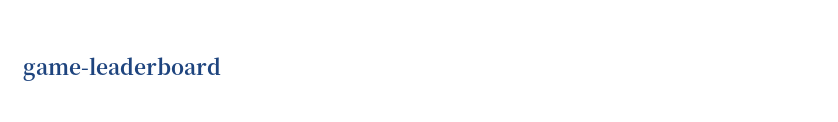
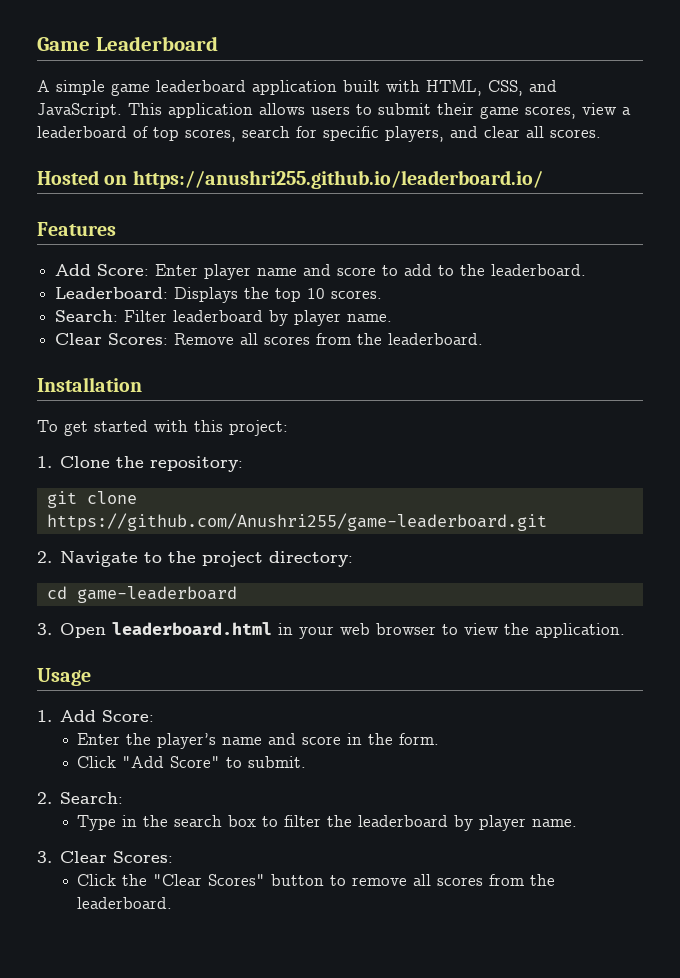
- game-leaderboard
+ Game Leaderboard
+ A simple game leaderboard application built with HTML, CSS, and JavaScript. This application allows users to submit their game scores, view a leaderboard of top scores, search for specific players, and clear all scores.
+ Hosted on https://anushri255.github.io/leaderboard.io/
+ Features
+ Add Score: Enter player name and score to add to the leaderboard.
+ Leaderboard: Displays the top 10 scores.
+ Search: Filter leaderboard by player name.
+ Clear Scores: Remove all scores from the leaderboard.
+ Installation
+ To get started with this project:
+ 1. Clone the repository:
+ git clone https://github.com/Anushri255/game-leaderboard.git
+ 2. Navigate to the project directory:
+ cd game-leaderboard
+ 3. Open leaderboard.html in your web browser to view the application.
+ Usage
+ 1. Add Score:
+ Enter the player’s name and score in the form.
+ Click "Add Score" to submit.
+ 2. Search:
+ Type in the search box to filter the leaderboard by player name.
+ 3. Clear Scores:
+ Click the "Clear Scores" button to remove all scores from the leaderboard.

